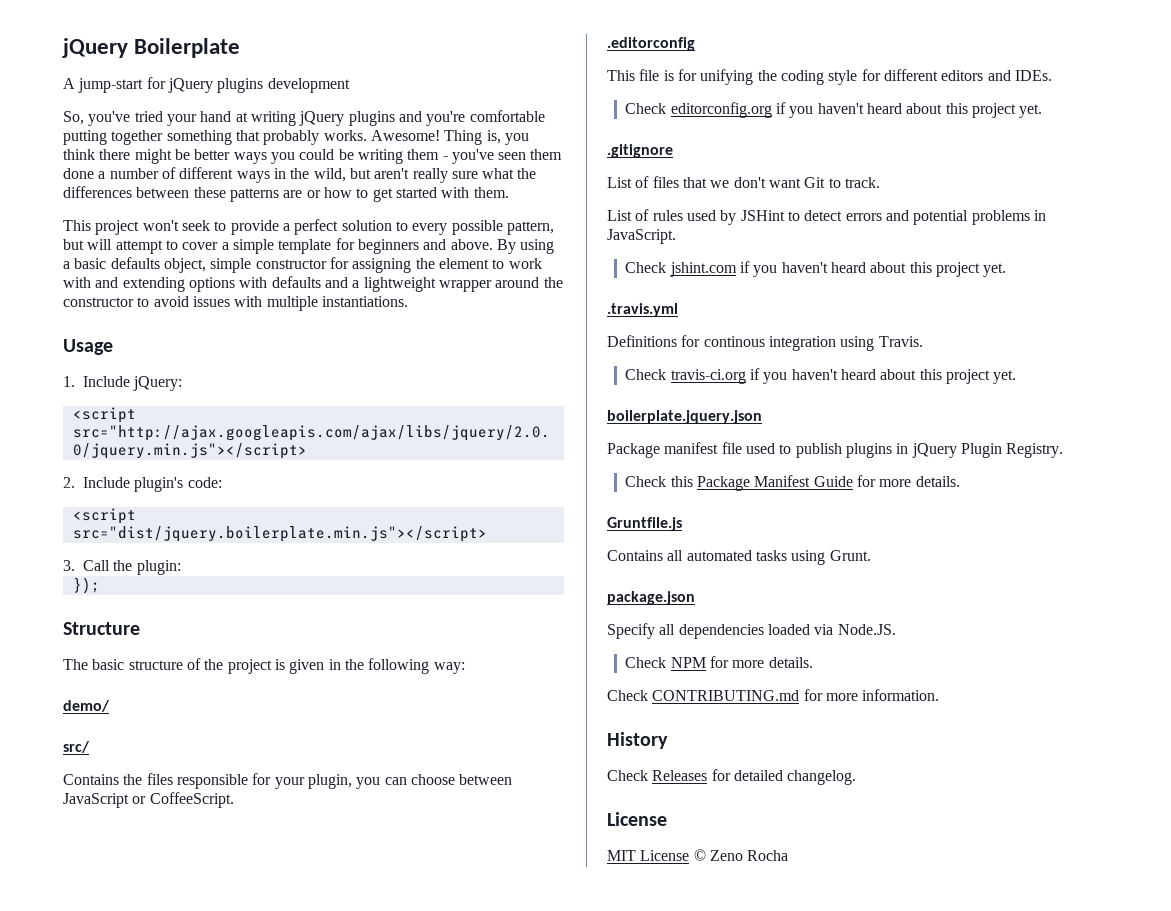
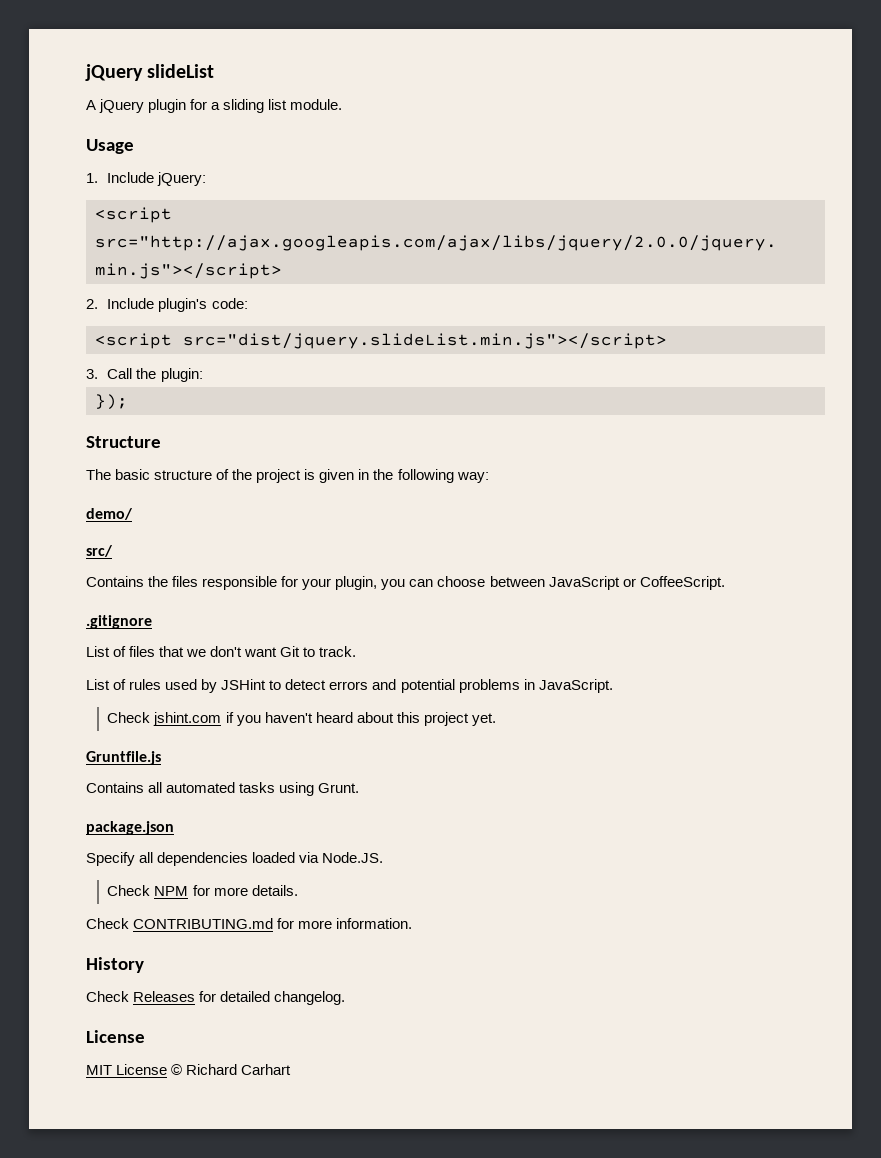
- jQuery Boilerplate
+ jQuery slideList
- A jump-start for jQuery plugins development
- So, you've tried your hand at writing jQuery plugins and you're comfortable putting together something that probably works. Awesome! Thing is, you think there might be better ways you could be writing them - you've seen them done a number of different ways in the wild, but aren't really sure what the differences between these patterns are or how to get started with them.
- This project won't seek to provide a perfect solution to every possible pattern, but will attempt to cover a simple template for beginners and above. By using a basic defaults object, simple constructor for assigning the element to work with and extending options with defaults and a lightweight wrapper around the constructor to avoid issues with multiple instantiations.
+ A jQuery plugin for a sliding list module.
- <script src="dist/jquery.boilerplate.min.js"></script>
+ <script src="dist/jquery.slideList.min.js"></script>
- .editorconfig
- This file is for unifying the coding style for different editors and IDEs.
- Check editorconfig.org if you haven't heard about this project yet.
- .travis.yml
- Definitions for continous integration using Travis.
- Check travis-ci.org if you haven't heard about this project yet.
- boilerplate.jquery.json
- Package manifest file used to publish plugins in jQuery Plugin Registry.
- Check this Package Manifest Guide for more details.
- MIT License © Zeno Rocha
+ MIT License © Richard Carhart

